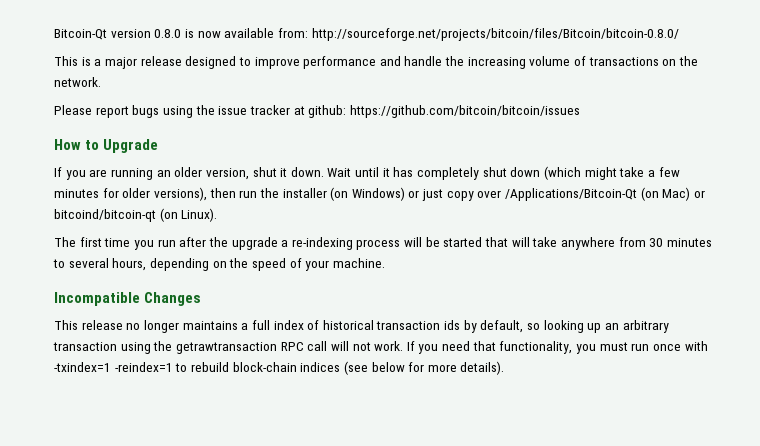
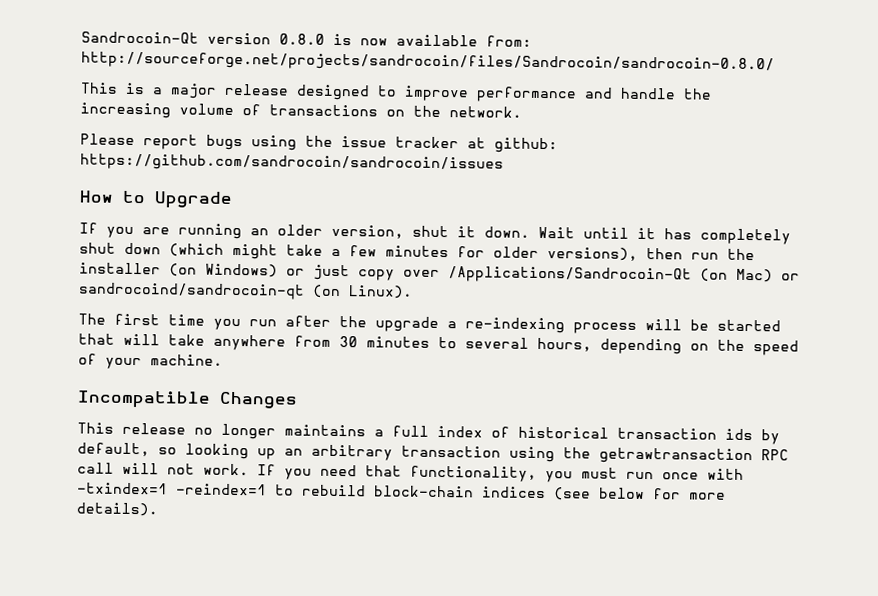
- Bitcoin-Qt version 0.8.0 is now available from: http://sourceforge.net/projects/bitcoin/files/Bitcoin/bitcoin-0.8.0/
+ Sandrocoin-Qt version 0.8.0 is now available from: http://sourceforge.net/projects/sandrocoin/files/Sandrocoin/sandrocoin-0.8.0/
- Please report bugs using the issue tracker at github: https://github.com/bitcoin/bitcoin/issues
+ Please report bugs using the issue tracker at github: https://github.com/sandrocoin/sandrocoin/issues
- Wait until it has completely shut down (which might take a few minutes for older versions), then run the installer (on Windows) or just copy over /Applications/Bitcoin-Qt (on Mac) or bitcoind/bitcoin-qt (on Linux).
+ Wait until it has completely shut down (which might take a few minutes for older versions), then run the installer (on Windows) or just copy over /Applications/Sandrocoin-Qt (on Mac) or sandrocoind/sandrocoin-qt (on Linux).

